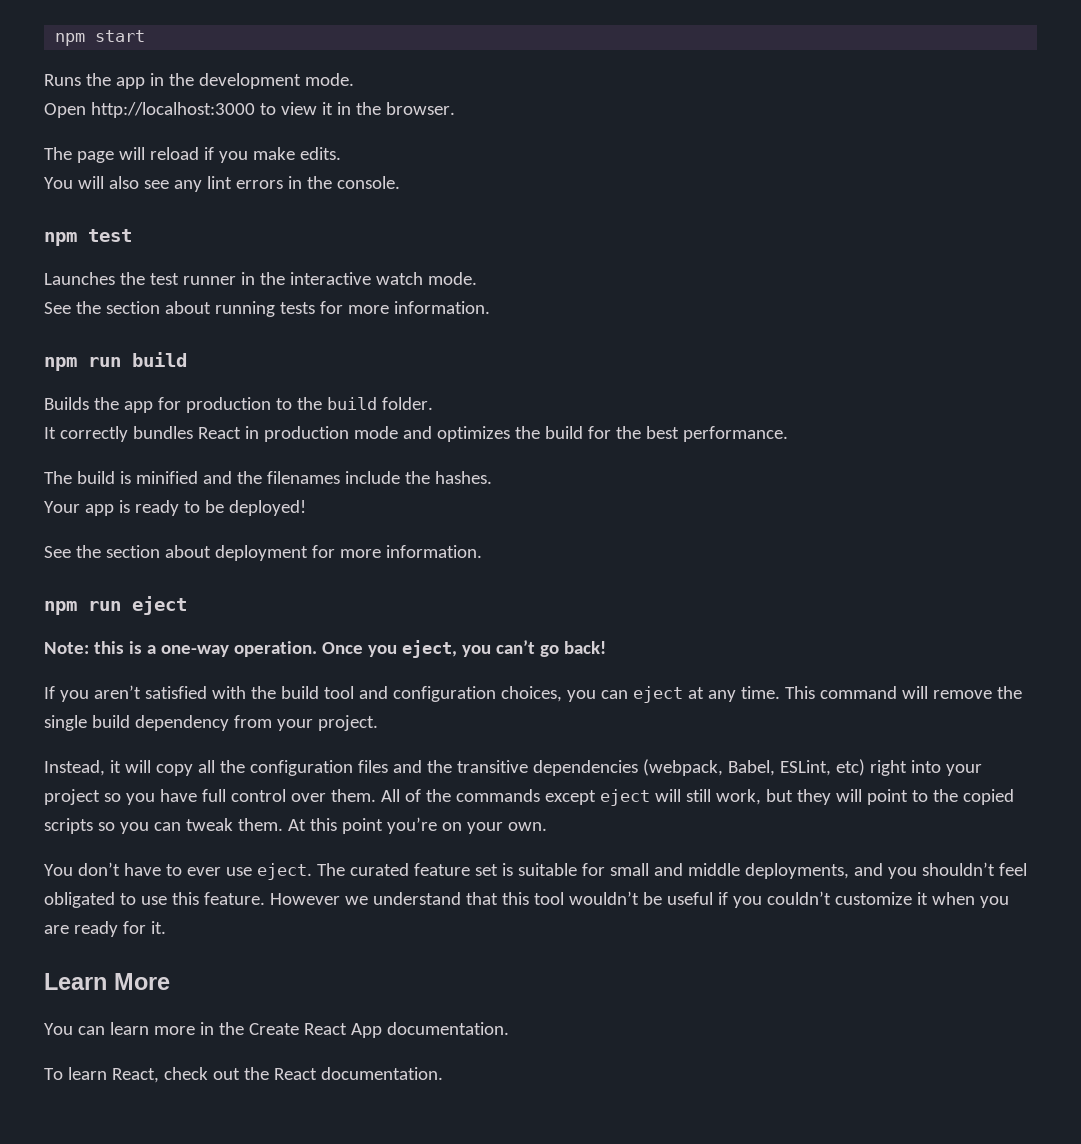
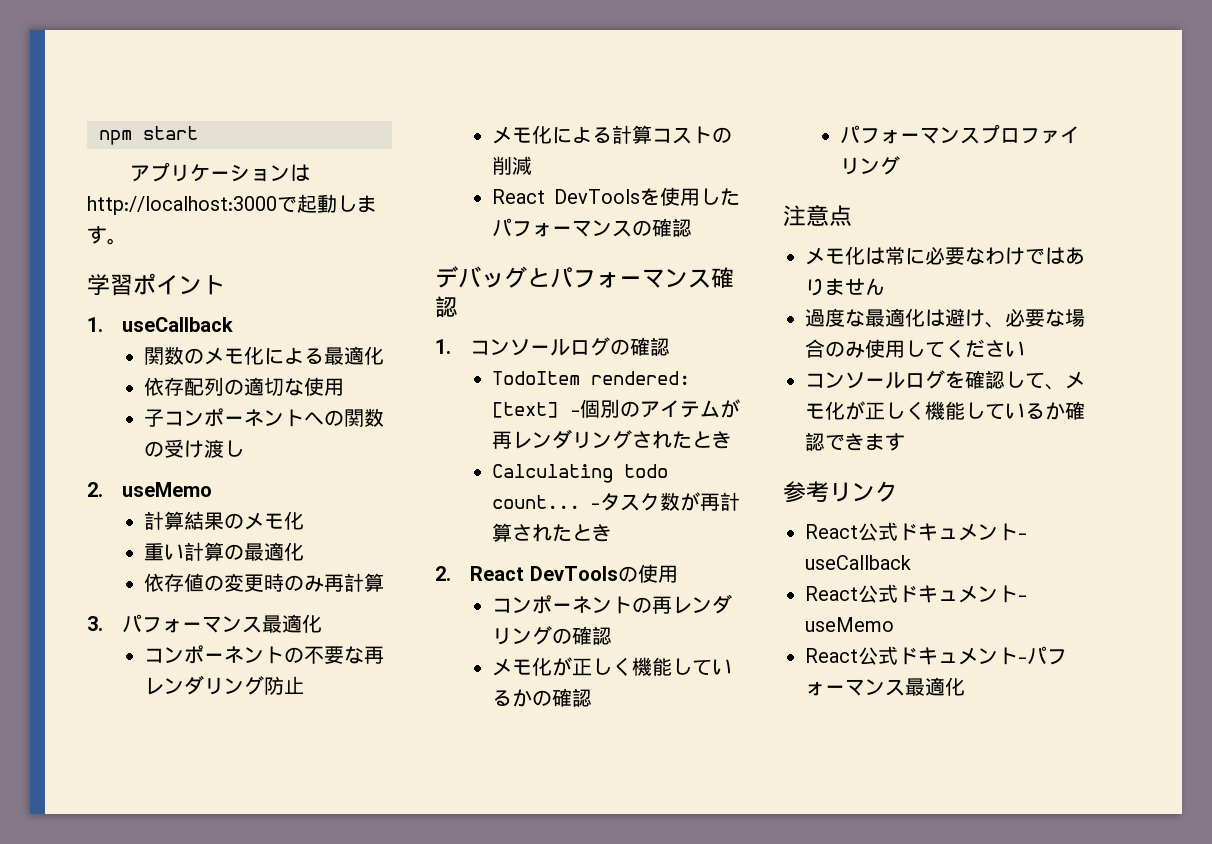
- Runs the app in the development mode.
- Open http://localhost:3000 to view it in the browser.
- The page will reload if you make edits.
- You will also see any lint errors in the console.
- npm test
- Launches the test runner in the interactive watch mode.
- See the section about running tests for more information.
- npm run build
- Builds the app for production to the build folder.
- It correctly bundles React in production mode and optimizes the build for the best performance.
- The build is minified and the filenames include the hashes.
- Your app is ready to be deployed!
- See the section about deployment for more information.
- npm run eject
- Note: this is a one-way operation. Once you eject, you can’t go back!
- If you aren’t satisfied with the build tool and configuration choices, you can eject at any time. This command will remove the single build dependency from your project.
- Instead, it will copy all the configuration files and the transitive dependencies (webpack, Babel, ESLint, etc) right into your project so you have full control over them. All of the commands except eject will still work, but they will point to the copied scripts so you can tweak them. At this point you’re on your own.
- You don’t have to ever use eject. The curated feature set is suitable for small and middle deployments, and you shouldn’t feel obligated to use this feature. However we understand that this tool wouldn’t be useful if you couldn’t customize it when you are ready for it.
- Learn More
- You can learn more in the Create React App documentation.
- To learn React, check out the React documentation.
+ アプリケーションはhttp://localhost:3000で起動します。
+ 学習ポイント
+ 1. useCallback
+ 関数のメモ化による最適化
+ 依存配列の適切な使用
+ 子コンポーネントへの関数の受け渡し
+ 2. useMemo
+ 計算結果のメモ化
+ 重い計算の最適化
+ 依存値の変更時のみ再計算
+ 3.パフォーマンス最適化
+ コンポーネントの不要な再レンダリング防止
+ メモ化による計算コストの削減
+ React DevToolsを使用したパフォーマンスの確認
+ デバッグとパフォーマンス確認
+ 1.コンソールログの確認
+ TodoItem rendered: [text] -個別のアイテムが再レンダリングされたとき
+ Calculating todo count... -タスク数が再計算されたとき
+ 2. React DevToolsの使用
+ コンポーネントの再レンダリングの確認
+ メモ化が正しく機能しているかの確認
+ パフォーマンスプロファイリング
+ 注意点
+ メモ化は常に必要なわけではありません
+ 過度な最適化は避け、必要な場合のみ使用してください
+ コンソールログを確認して、メモ化が正しく機能しているか確認できます
+ 参考リンク
+ React公式ドキュメント- useCallback
+ React公式ドキュメント- useMemo
+ React公式ドキュメント-パフォーマンス最適化

